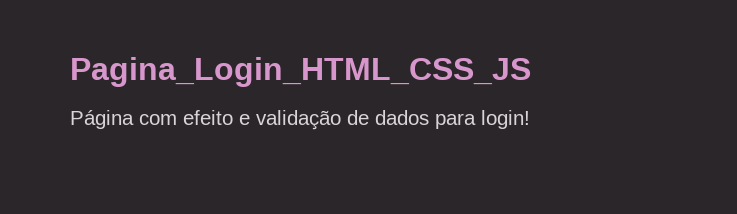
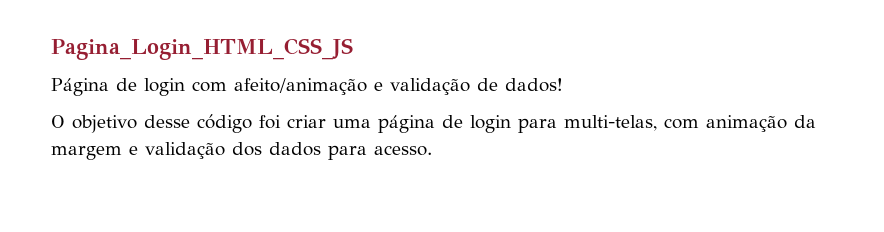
- Página com efeito e validação de dados para login!
+ Página de login com afeito/animação e validação de dados!
+ O objetivo desse código foi criar uma página de login para multi-telas, com animação da margem e validação dos dados para acesso.

